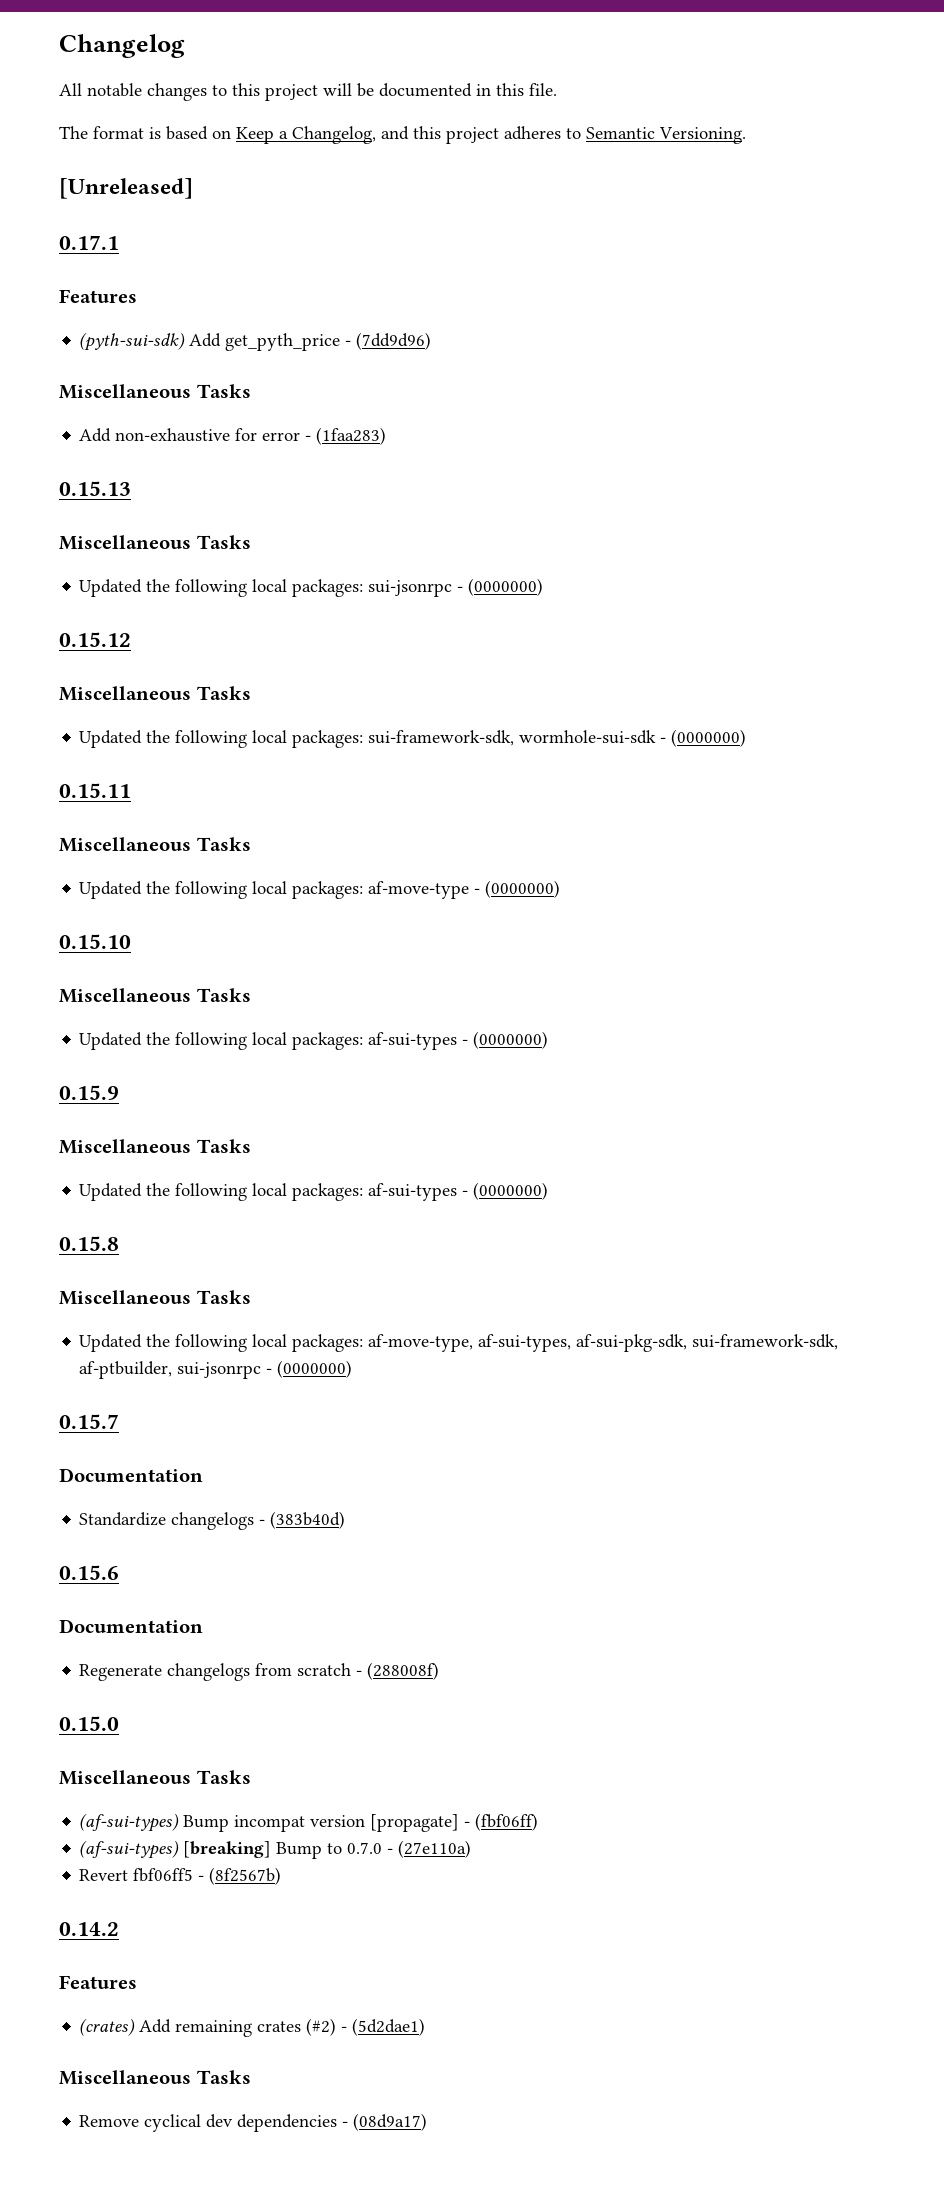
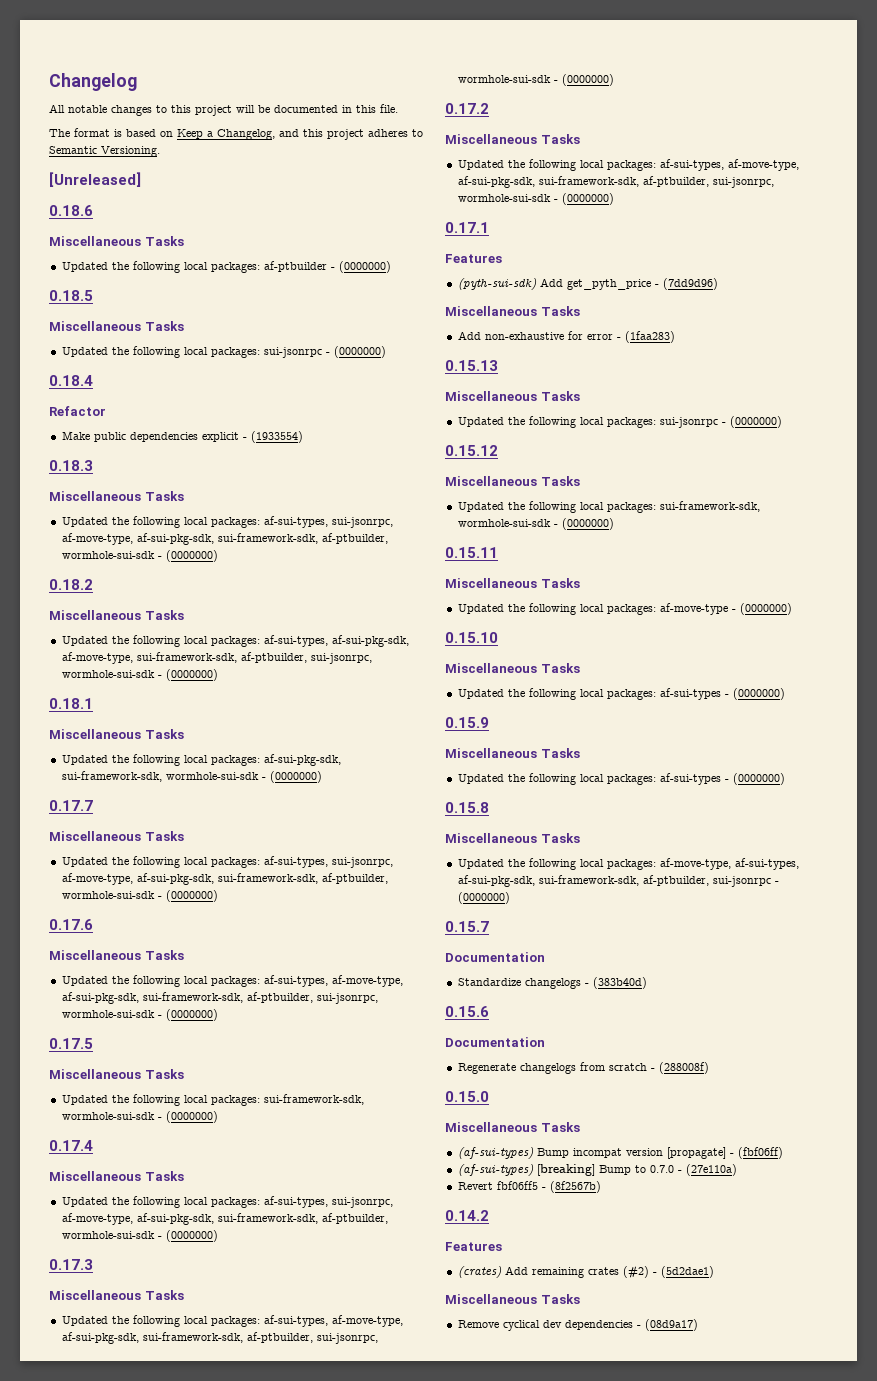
+ 0.18.6
+ Miscellaneous Tasks
+ Updated the following local packages: af-ptbuilder - (0000000)
+ 0.18.5
+ Miscellaneous Tasks
+ Updated the following local packages: sui-jsonrpc - (0000000)
+ 0.18.4
+ Refactor
+ Make public dependencies explicit - (1933554)
+ 0.18.3
+ Miscellaneous Tasks
+ Updated the following local packages: af-sui-types, sui-jsonrpc, af-move-type, af-sui-pkg-sdk, sui-framework-sdk, af-ptbuilder, wormhole-sui-sdk - (0000000)
+ 0.18.2
+ Miscellaneous Tasks
+ Updated the following local packages: af-sui-types, af-sui-pkg-sdk, af-move-type, sui-framework-sdk, af-ptbuilder, sui-jsonrpc, wormhole-sui-sdk - (0000000)
+ 0.18.1
+ Miscellaneous Tasks
+ Updated the following local packages: af-sui-pkg-sdk, sui-framework-sdk, wormhole-sui-sdk - (0000000)
+ 0.17.7
+ Miscellaneous Tasks
+ Updated the following local packages: af-sui-types, sui-jsonrpc, af-move-type, af-sui-pkg-sdk, sui-framework-sdk, af-ptbuilder, wormhole-sui-sdk - (0000000)
+ 0.17.6
+ Miscellaneous Tasks
+ Updated the following local packages: af-sui-types, af-move-type, af-sui-pkg-sdk, sui-framework-sdk, af-ptbuilder, sui-jsonrpc, wormhole-sui-sdk - (0000000)
+ 0.17.5
+ Miscellaneous Tasks
+ Updated the following local packages: sui-framework-sdk, wormhole-sui-sdk - (0000000)
+ 0.17.4
+ Miscellaneous Tasks
+ Updated the following local packages: af-sui-types, sui-jsonrpc, af-move-type, af-sui-pkg-sdk, sui-framework-sdk, af-ptbuilder, wormhole-sui-sdk - (0000000)
+ 0.17.3
+ Miscellaneous Tasks
+ Updated the following local packages: af-sui-types, af-move-type, af-sui-pkg-sdk, sui-framework-sdk, af-ptbuilder, sui-jsonrpc, wormhole-sui-sdk - (0000000)
+ 0.17.2
+ Miscellaneous Tasks
+ Updated the following local packages: af-sui-types, af-move-type, af-sui-pkg-sdk, sui-framework-sdk, af-ptbuilder, sui-jsonrpc, wormhole-sui-sdk - (0000000)

